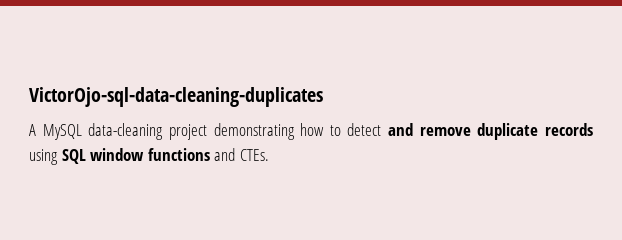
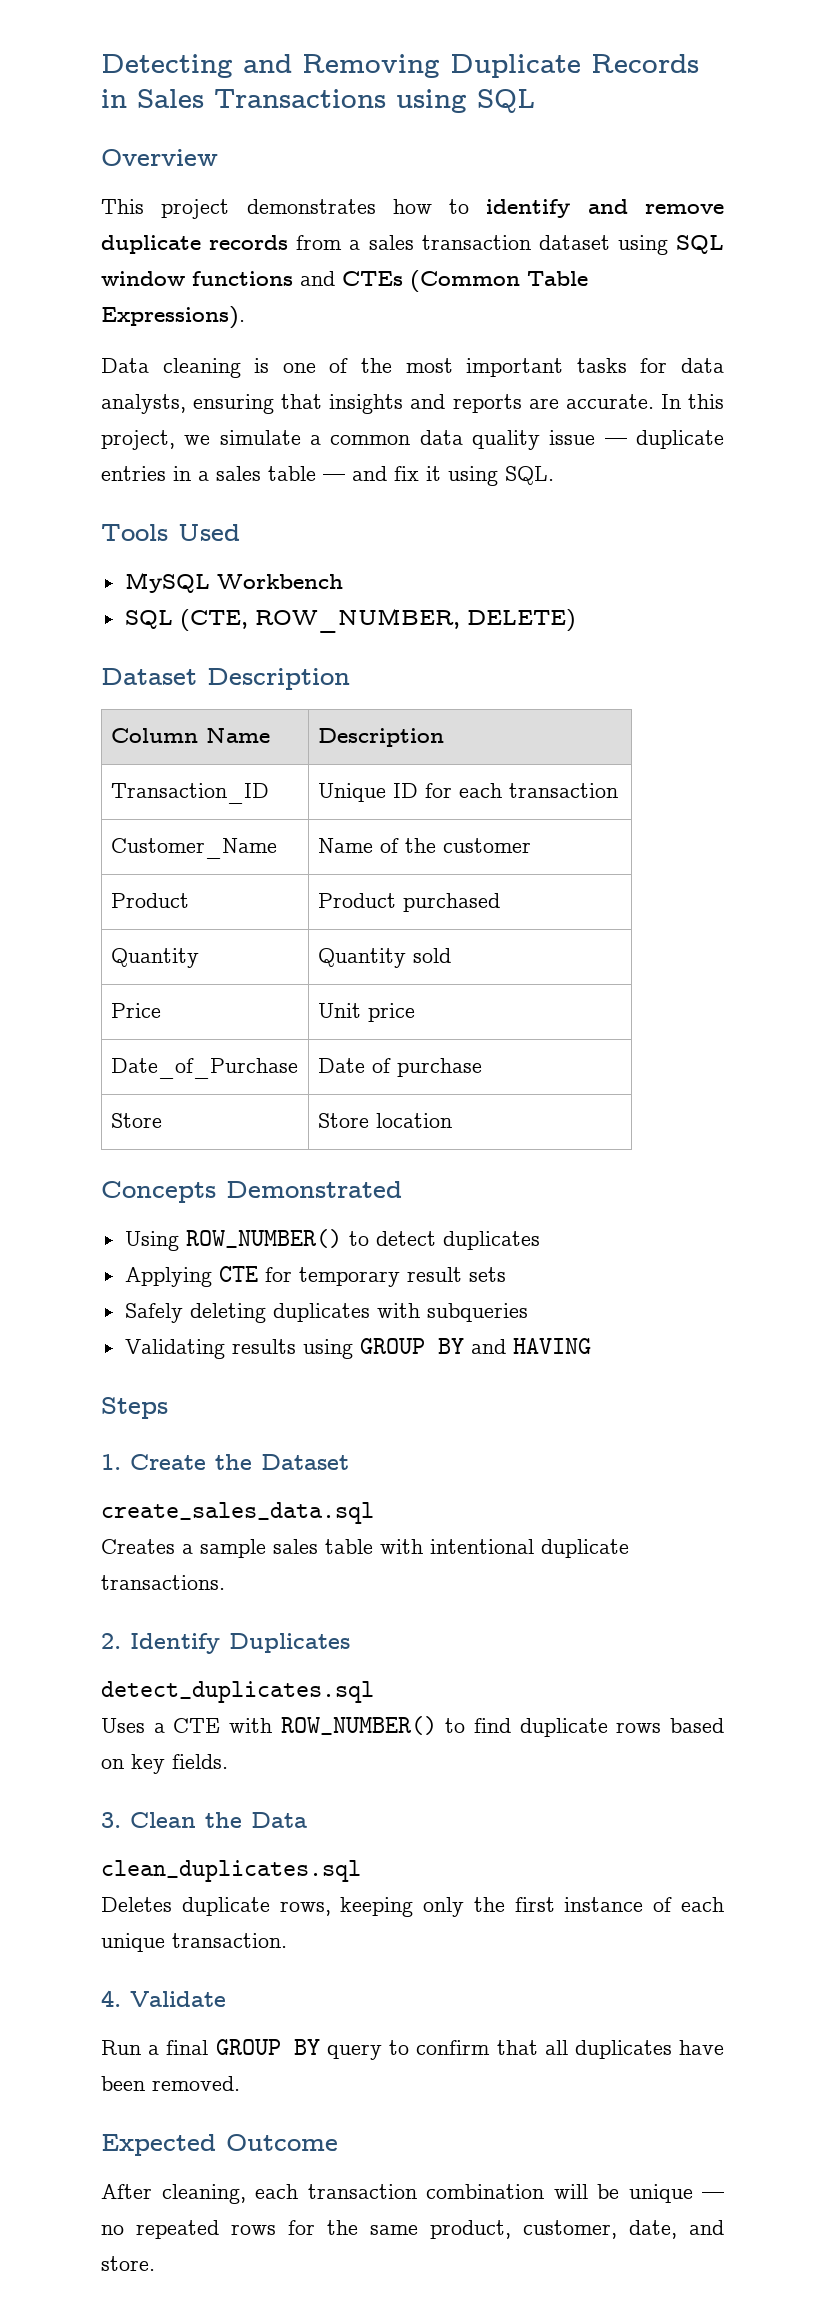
- VictorOjo-sql-data-cleaning-duplicates
- A MySQL data-cleaning project demonstrating how to detect and remove duplicate records using SQL window functions and CTEs.
+ Detecting and Removing Duplicate Records in Sales Transactions using SQL
+ Overview
+ This project demonstrates how to identify and remove duplicate records from a sales transaction dataset using SQL window functions and CTEs (Common Table Expressions).
+ Data cleaning is one of the most important tasks for data analysts, ensuring that insights and reports are accurate. In this project, we simulate a common data quality issue — duplicate entries in a sales table — and fix it using SQL.
+ Tools Used
+ MySQL Workbench
+ SQL (CTE, ROW_NUMBER, DELETE)
+ Dataset Description
+ Column Name | Description
+ Transaction_ID | Unique ID for each transaction
+ Customer_Name | Name of the customer
+ Product | Product purchased
+ Quantity | Quantity sold
+ Price | Unit price
+ Date_of_Purchase | Date of purchase
+ Store | Store location
+ Concepts Demonstrated
+ Using ROW_NUMBER() to detect duplicates
+ Applying CTE for temporary result sets
+ Safely deleting duplicates with subqueries
+ Validating results using GROUP BY and HAVING
+ Steps
+ 1. Create the Dataset
+ create_sales_data.sql
+ Creates a sample sales table with intentional duplicate transactions.
+ 2. Identify Duplicates
+ detect_duplicates.sql
+ Uses a CTE with ROW_NUMBER() to find duplicate rows based on key fields.
+ 3. Clean the Data
+ clean_duplicates.sql
+ Deletes duplicate rows, keeping only the first instance of each unique transaction.
+ 4. Validate
+ Run a final GROUP BY query to confirm that all duplicates have been removed.
+ Expected Outcome
+ After cleaning, each transaction combination will be unique — no repeated rows for the same product, customer, date, and store.

